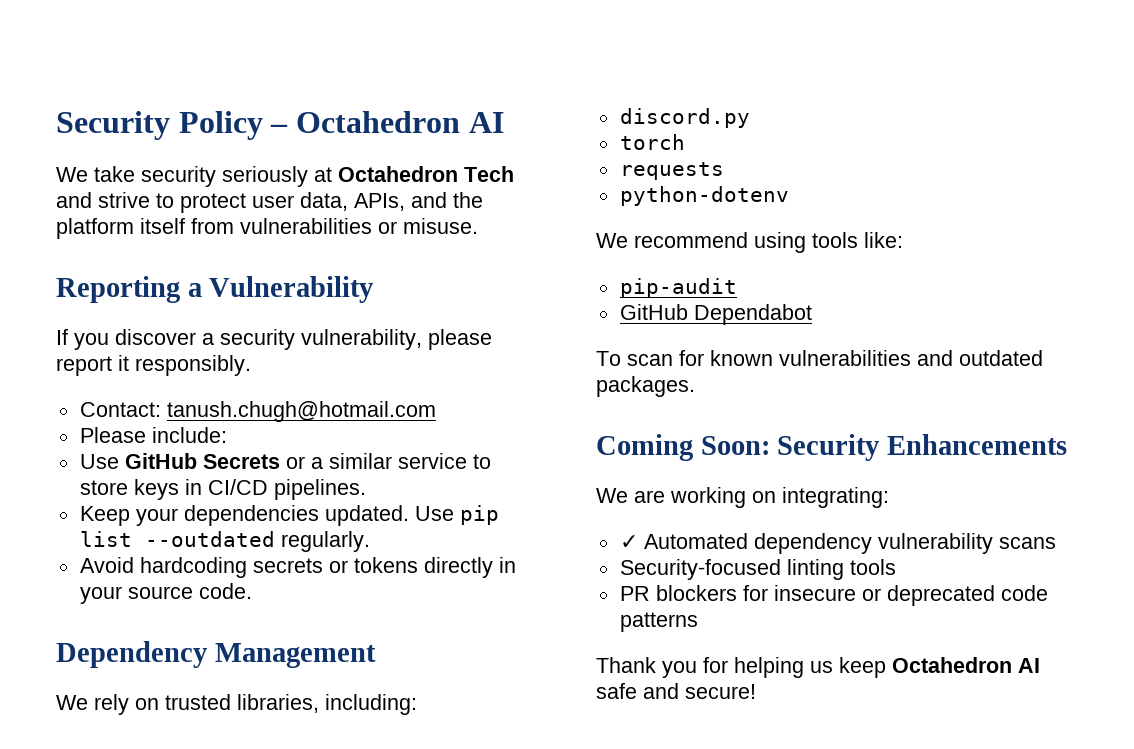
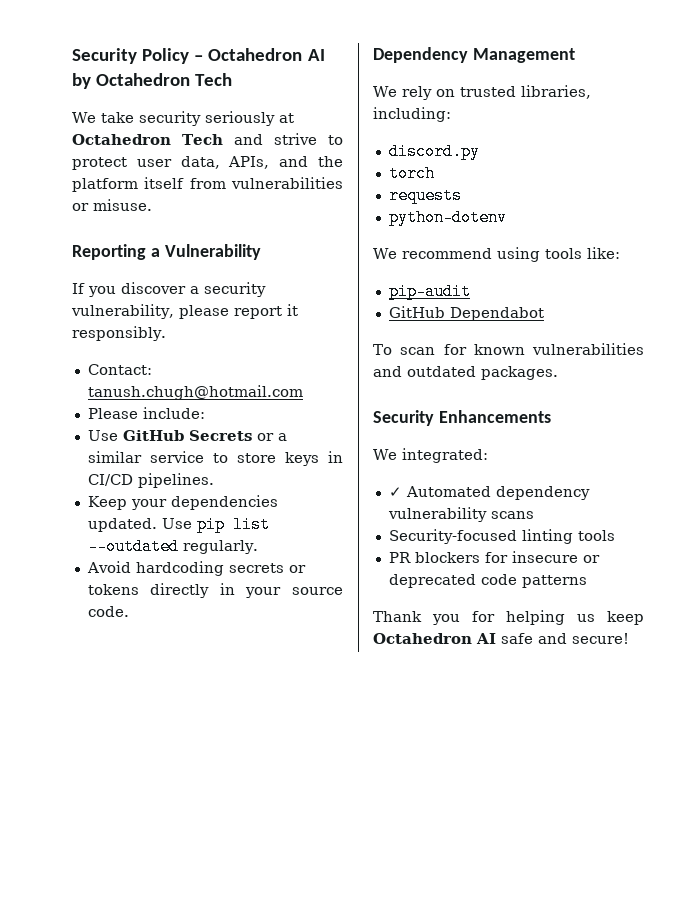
- Security Policy – Octahedron AI
+ Security Policy – Octahedron AI by Octahedron Tech
- Coming Soon: Security Enhancements
+ Security Enhancements
- We are working on integrating:
+ We integrated:

